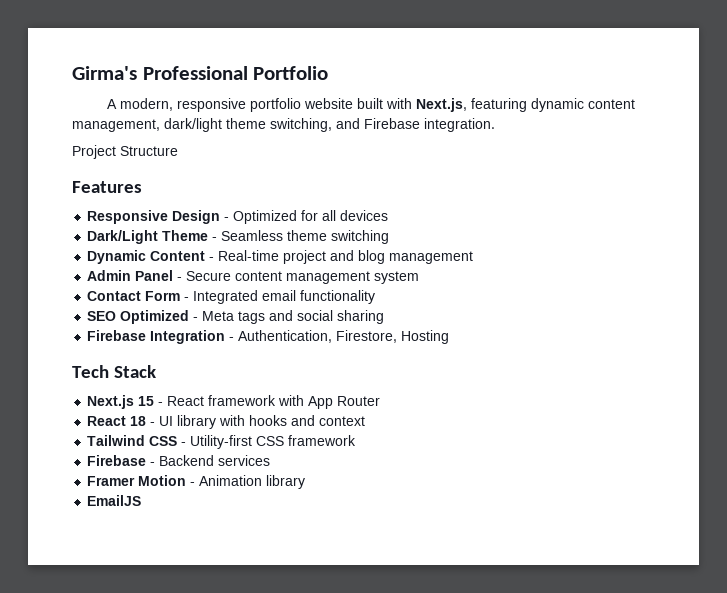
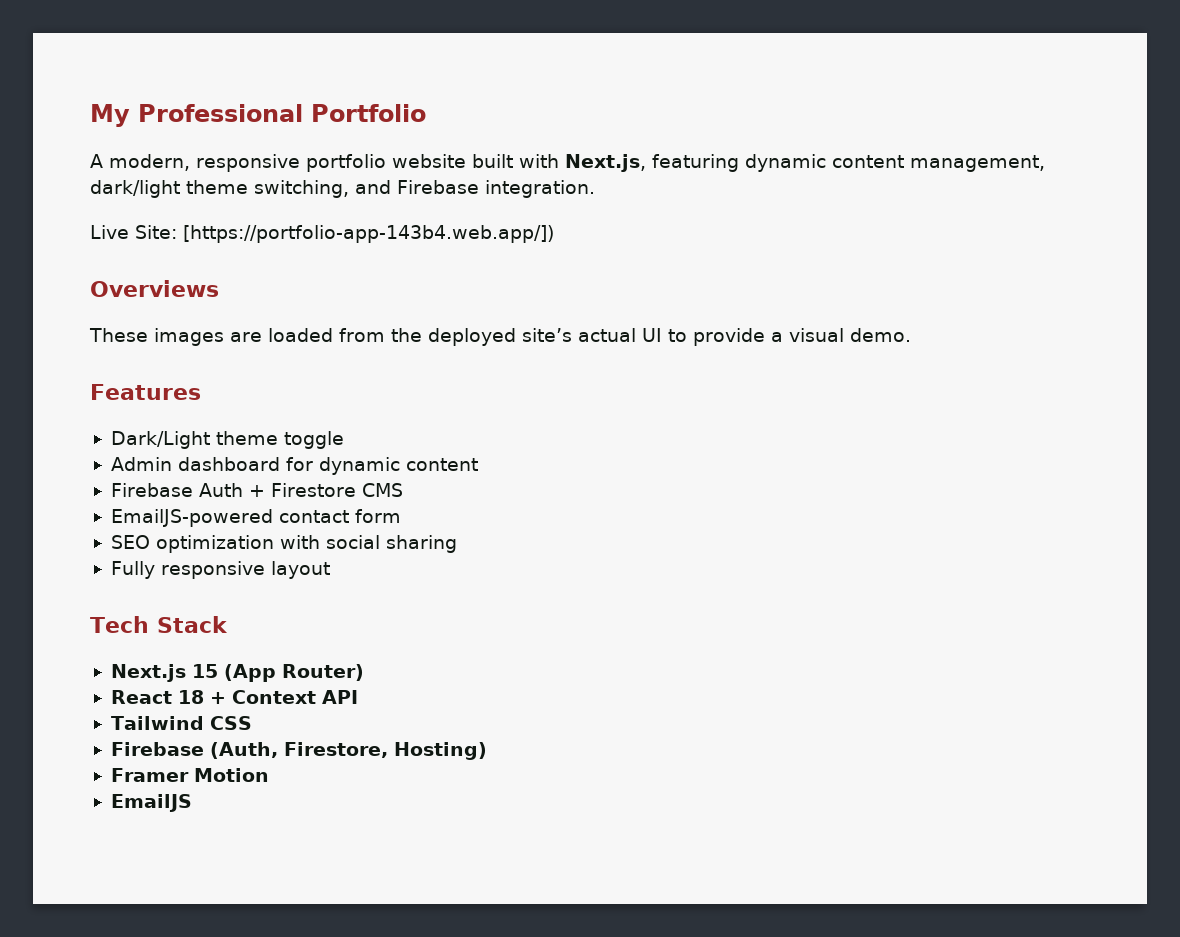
- Girma's Professional Portfolio
+ My Professional Portfolio
- Project Structure
+ Live Site: [https://portfolio-app-143b4.web.app/])
+ Overviews
+ These images are loaded from the deployed site’s actual UI to provide a visual demo.
  Features
- Responsive Design - Optimized for all devices
- Dark/Light Theme - Seamless theme switching
- Dynamic Content - Real-time project and blog management
- Admin Panel - Secure content management system
- Contact Form - Integrated email functionality
- SEO Optimized - Meta tags and social sharing
- Firebase Integration - Authentication, Firestore, Hosting
+ Dark/Light theme toggle
+ Admin dashboard for dynamic content
+ Firebase Auth + Firestore CMS
+ EmailJS-powered contact form
+ SEO optimization with social sharing
+ Fully responsive layout
  Tech Stack
- Next.js 15 - React framework with App Router
- React 18 - UI library with hooks and context
- Tailwind CSS - Utility-first CSS framework
- Firebase - Backend services
+ Next.js 15 (App Router)
+ React 18 + Context API
+ Tailwind CSS
+ Firebase (Auth, Firestore, Hosting)
- Framer Motion - Animation library
+ Framer Motion

